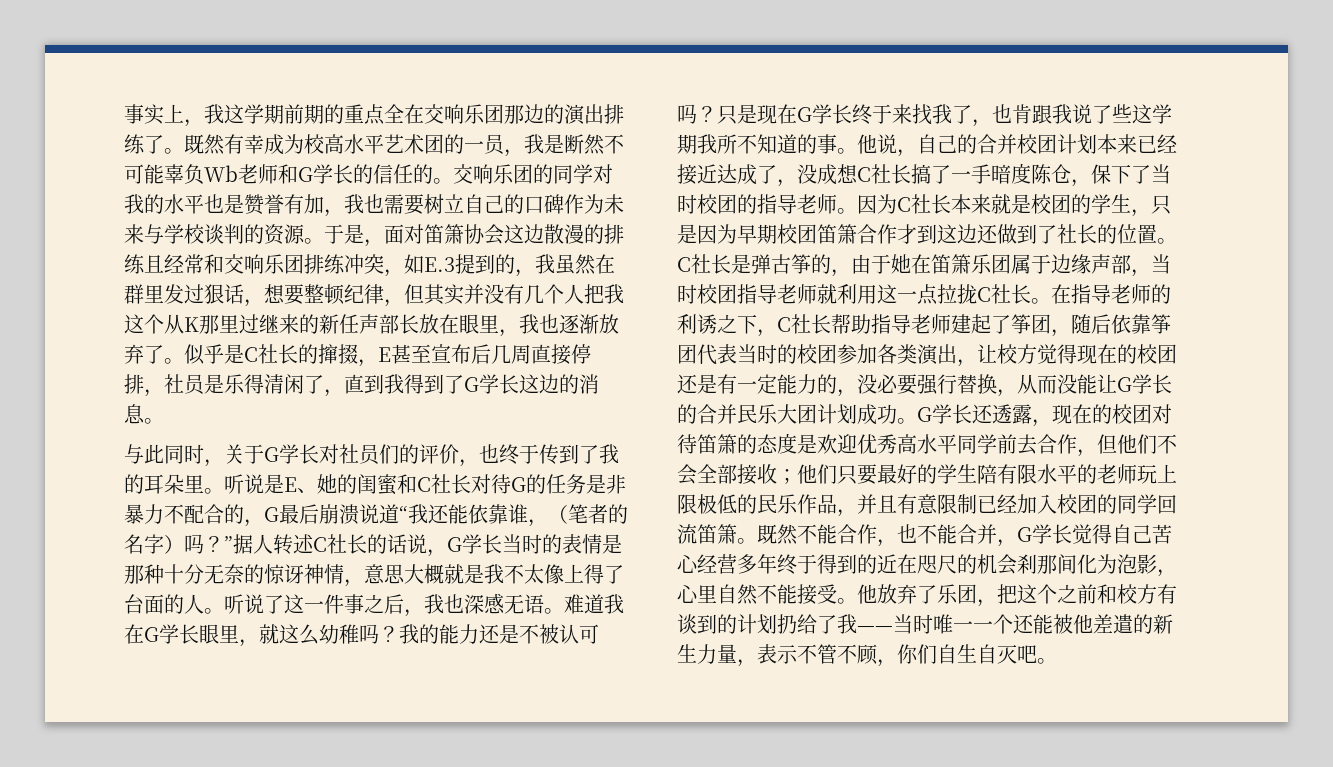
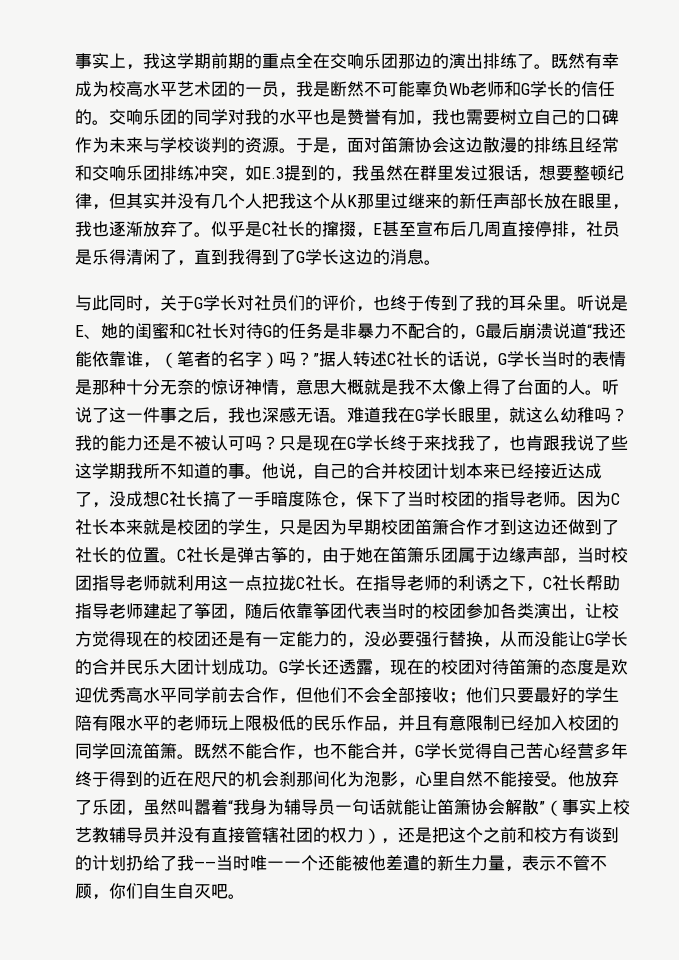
- 他放弃了乐团，把这个之前和校方有谈到的计划扔给了我——当时唯一一个还能被他差遣的新生力量，表示不管不顾，你们自生自灭吧。
+ 他放弃了乐团，虽然叫嚣着“我身为辅导员一句话就能让笛箫协会解散”（事实上校艺教辅导员并没有直接管辖社团的权力），还是把这个之前和校方有谈到的计划扔给了我——当时唯一一个还能被他差遣的新生力量，表示不管不顾，你们自生自灭吧。

